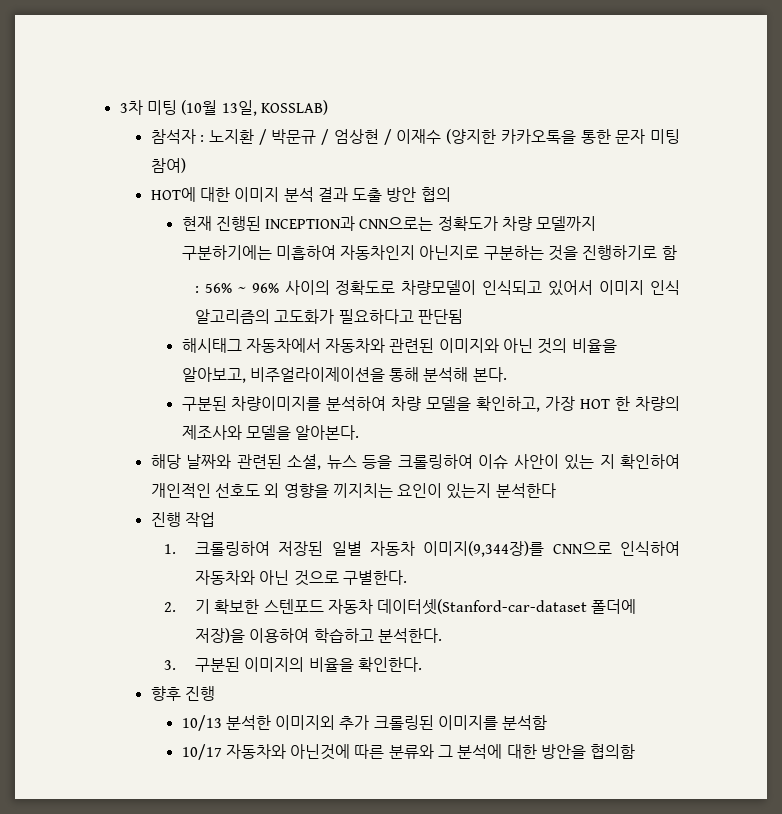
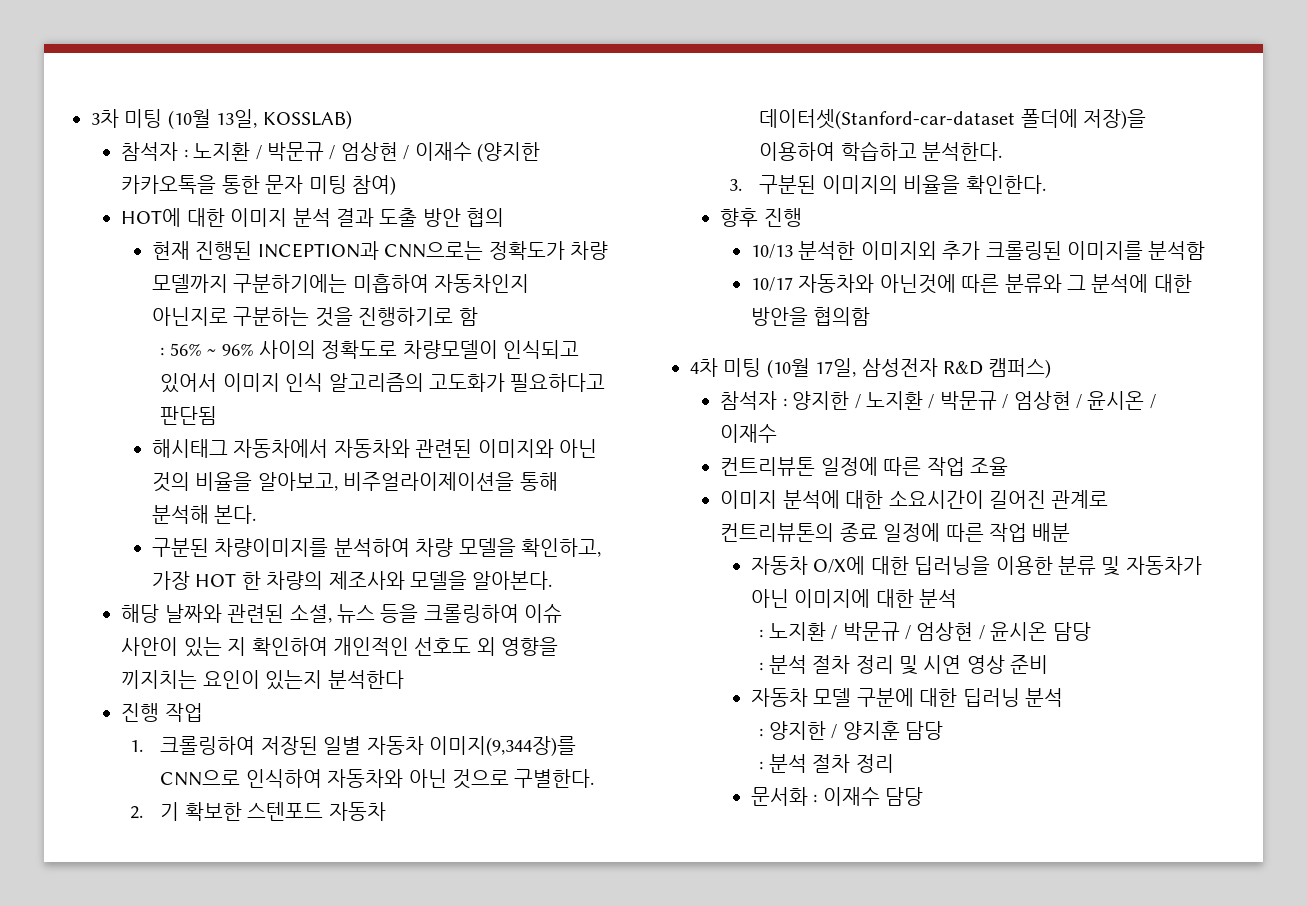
+ 4차 미팅 (10월 17일, 삼성전자 R&D 캠퍼스)
+ 참석자 : 양지한 / 노지환 / 박문규 / 엄상현 / 윤시온 / 이재수
+ 컨트리뷰톤 일정에 따른 작업 조율
+ 이미지 분석에 대한 소요시간이 길어진 관계로 컨트리뷰톤의 종료 일정에 따른 작업 배분
+ 자동차 O/X에 대한 딥러닝을 이용한 분류 및 자동차가 아닌 이미지에 대한 분석
+ : 노지환 / 박문규 / 엄상현 / 윤시온 담당
+ : 분석 절차 정리 및 시연 영상 준비
+ 자동차 모델 구분에 대한 딥러닝 분석
+ : 양지한 / 양지훈 담당
+ : 분석 절차 정리
+ 문서화 : 이재수 담당

